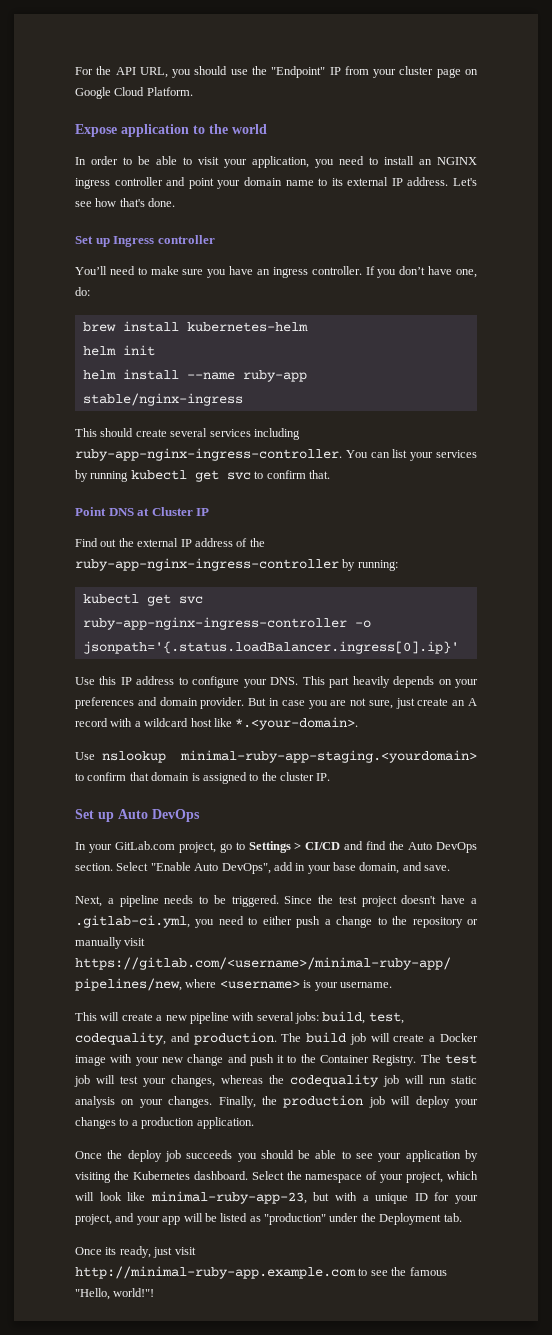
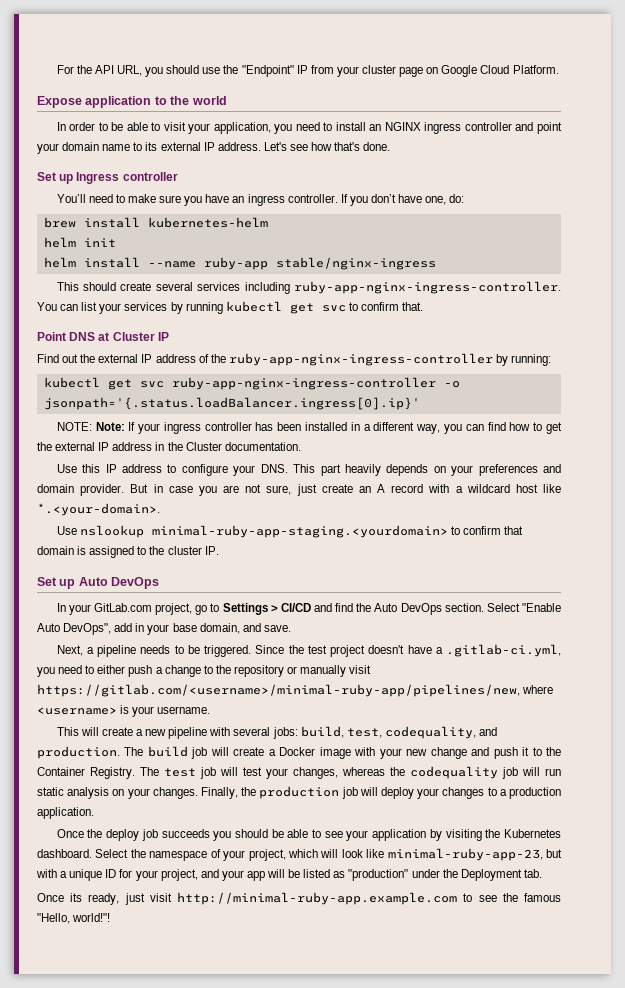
+ NOTE: Note: If your ingress controller has been installed in a different way, you can find how to get the external IP address in the Cluster documentation.

